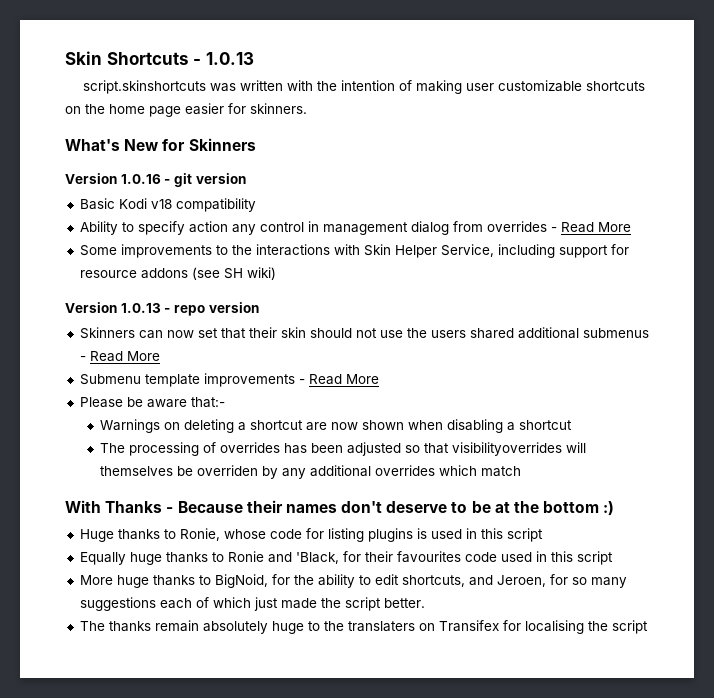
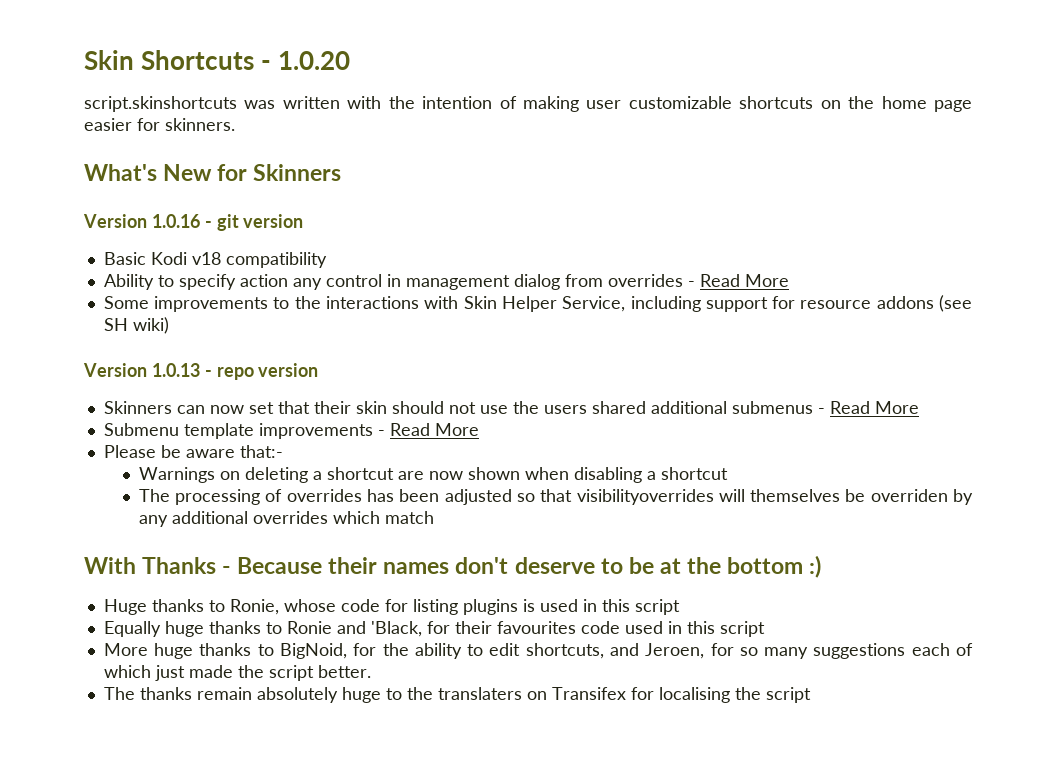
- Skin Shortcuts - 1.0.13
+ Skin Shortcuts - 1.0.20

